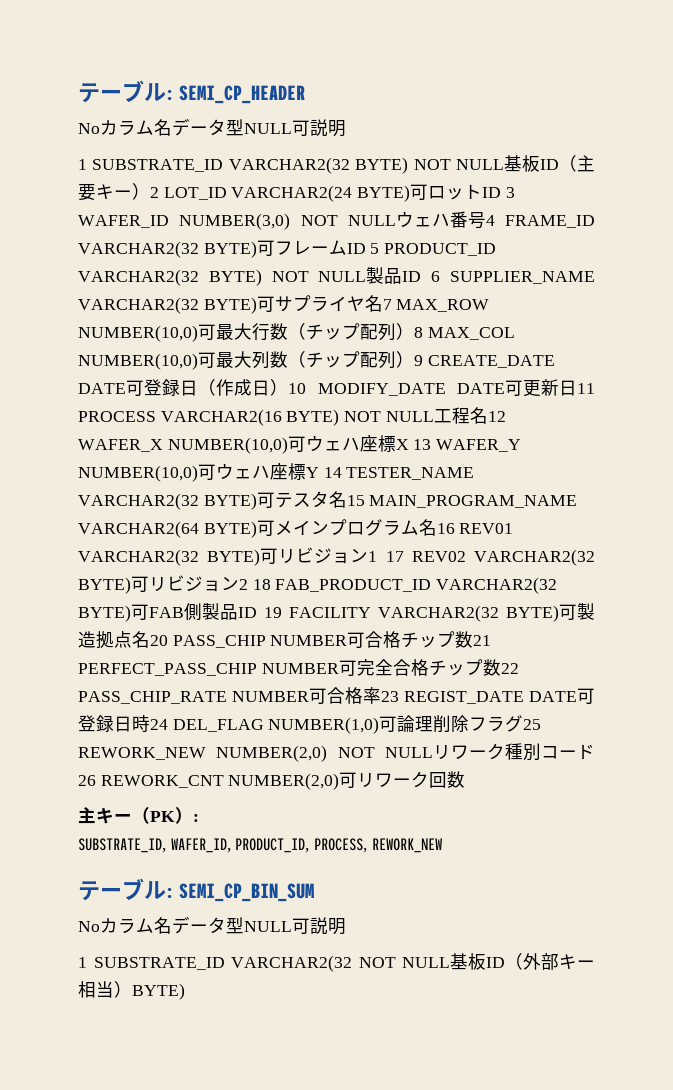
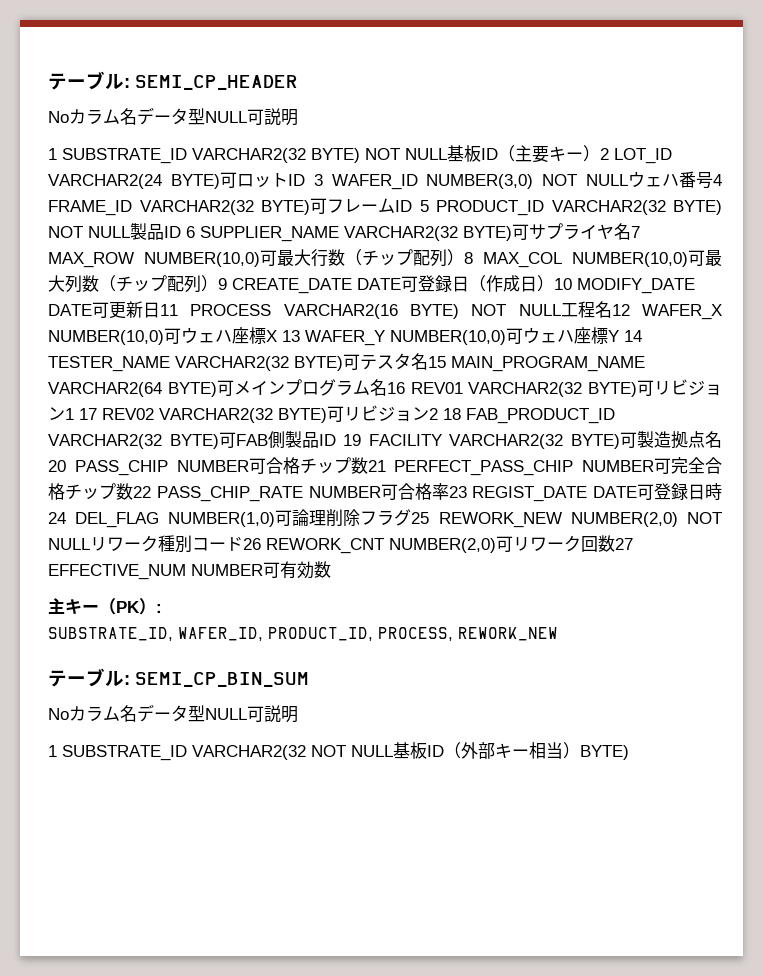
- 1 SUBSTRATE_ID VARCHAR2(32 BYTE) NOT NULL基板ID（主要キー）2 LOT_ID VARCHAR2(24 BYTE)可ロットID 3 WAFER_ID NUMBER(3,0) NOT NULLウェハ番号4 FRAME_ID VARCHAR2(32 BYTE)可フレームID 5 PRODUCT_ID VARCHAR2(32 BYTE) NOT NULL製品ID 6 SUPPLIER_NAME VARCHAR2(32 BYTE)可サプライヤ名7 MAX_ROW NUMBER(10,0)可最大行数（チップ配列）8 MAX_COL NUMBER(10,0)可最大列数（チップ配列）9 CREATE_DATE DATE可登録日（作成日）10 MODIFY_DATE DATE可更新日11 PROCESS VARCHAR2(16 BYTE) NOT NULL工程名12 WAFER_X NUMBER(10,0)可ウェハ座標X 13 WAFER_Y NUMBER(10,0)可ウェハ座標Y 14 TESTER_NAME VARCHAR2(32 BYTE)可テスタ名15 MAIN_PROGRAM_NAME VARCHAR2(64 BYTE)可メインプログラム名16 REV01 VARCHAR2(32 BYTE)可リビジョン1 17 REV02 VARCHAR2(32 BYTE)可リビジョン2 18 FAB_PRODUCT_ID VARCHAR2(32 BYTE)可FAB側製品ID 19 FACILITY VARCHAR2(32 BYTE)可製造拠点名20 PASS_CHIP NUMBER可合格チップ数21 PERFECT_PASS_CHIP NUMBER可完全合格チップ数22 PASS_CHIP_RATE NUMBER可合格率23 REGIST_DATE DATE可登録日時24 DEL_FLAG NUMBER(1,0)可論理削除フラグ25 REWORK_NEW NUMBER(2,0) NOT NULLリワーク種別コード26 REWORK_CNT NUMBER(2,0)可リワーク回数
+ 1 SUBSTRATE_ID VARCHAR2(32 BYTE) NOT NULL基板ID（主要キー）2 LOT_ID VARCHAR2(24 BYTE)可ロットID 3 WAFER_ID NUMBER(3,0) NOT NULLウェハ番号4 FRAME_ID VARCHAR2(32 BYTE)可フレームID 5 PRODUCT_ID VARCHAR2(32 BYTE) NOT NULL製品ID 6 SUPPLIER_NAME VARCHAR2(32 BYTE)可サプライヤ名7 MAX_ROW NUMBER(10,0)可最大行数（チップ配列）8 MAX_COL NUMBER(10,0)可最大列数（チップ配列）9 CREATE_DATE DATE可登録日（作成日）10 MODIFY_DATE DATE可更新日11 PROCESS VARCHAR2(16 BYTE) NOT NULL工程名12 WAFER_X NUMBER(10,0)可ウェハ座標X 13 WAFER_Y NUMBER(10,0)可ウェハ座標Y 14 TESTER_NAME VARCHAR2(32 BYTE)可テスタ名15 MAIN_PROGRAM_NAME VARCHAR2(64 BYTE)可メインプログラム名16 REV01 VARCHAR2(32 BYTE)可リビジョン1 17 REV02 VARCHAR2(32 BYTE)可リビジョン2 18 FAB_PRODUCT_ID VARCHAR2(32 BYTE)可FAB側製品ID 19 FACILITY VARCHAR2(32 BYTE)可製造拠点名20 PASS_CHIP NUMBER可合格チップ数21 PERFECT_PASS_CHIP NUMBER可完全合格チップ数22 PASS_CHIP_RATE NUMBER可合格率23 REGIST_DATE DATE可登録日時24 DEL_FLAG NUMBER(1,0)可論理削除フラグ25 REWORK_NEW NUMBER(2,0) NOT NULLリワーク種別コード26 REWORK_CNT NUMBER(2,0)可リワーク回数27 EFFECTIVE_NUM NUMBER可有効数

